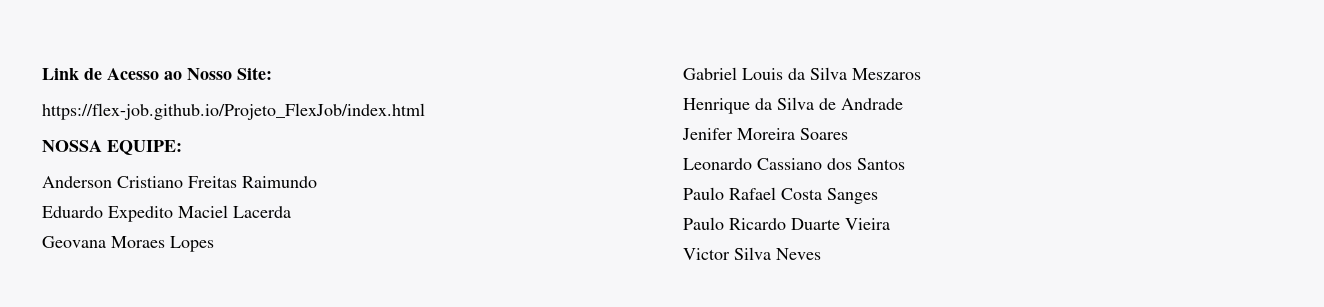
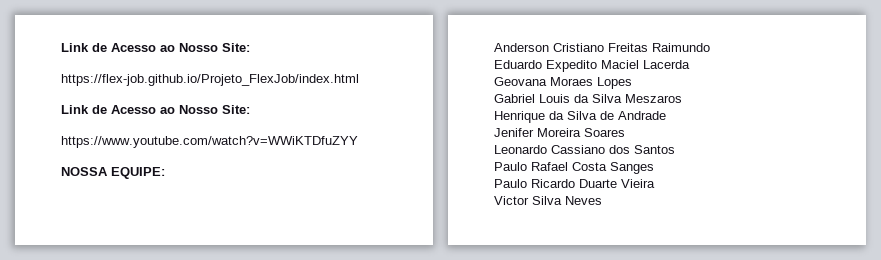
  https://flex-job.github.io/Projeto_FlexJob/index.html
+ Link de Acesso ao Nosso Site:
+ https://www.youtube.com/watch?v=WWiKTDfuZYY

